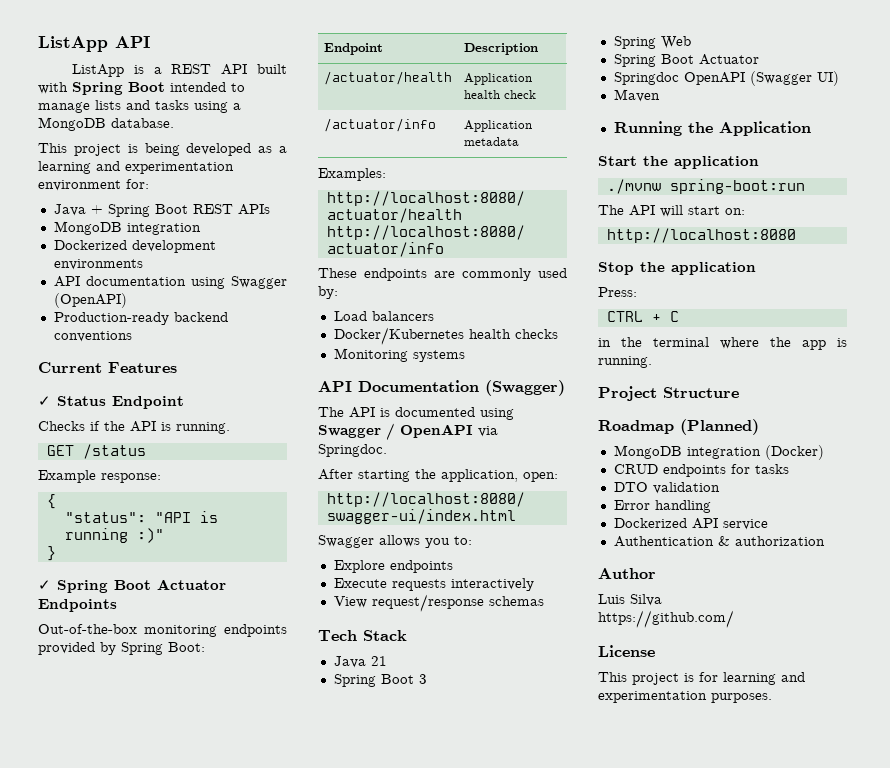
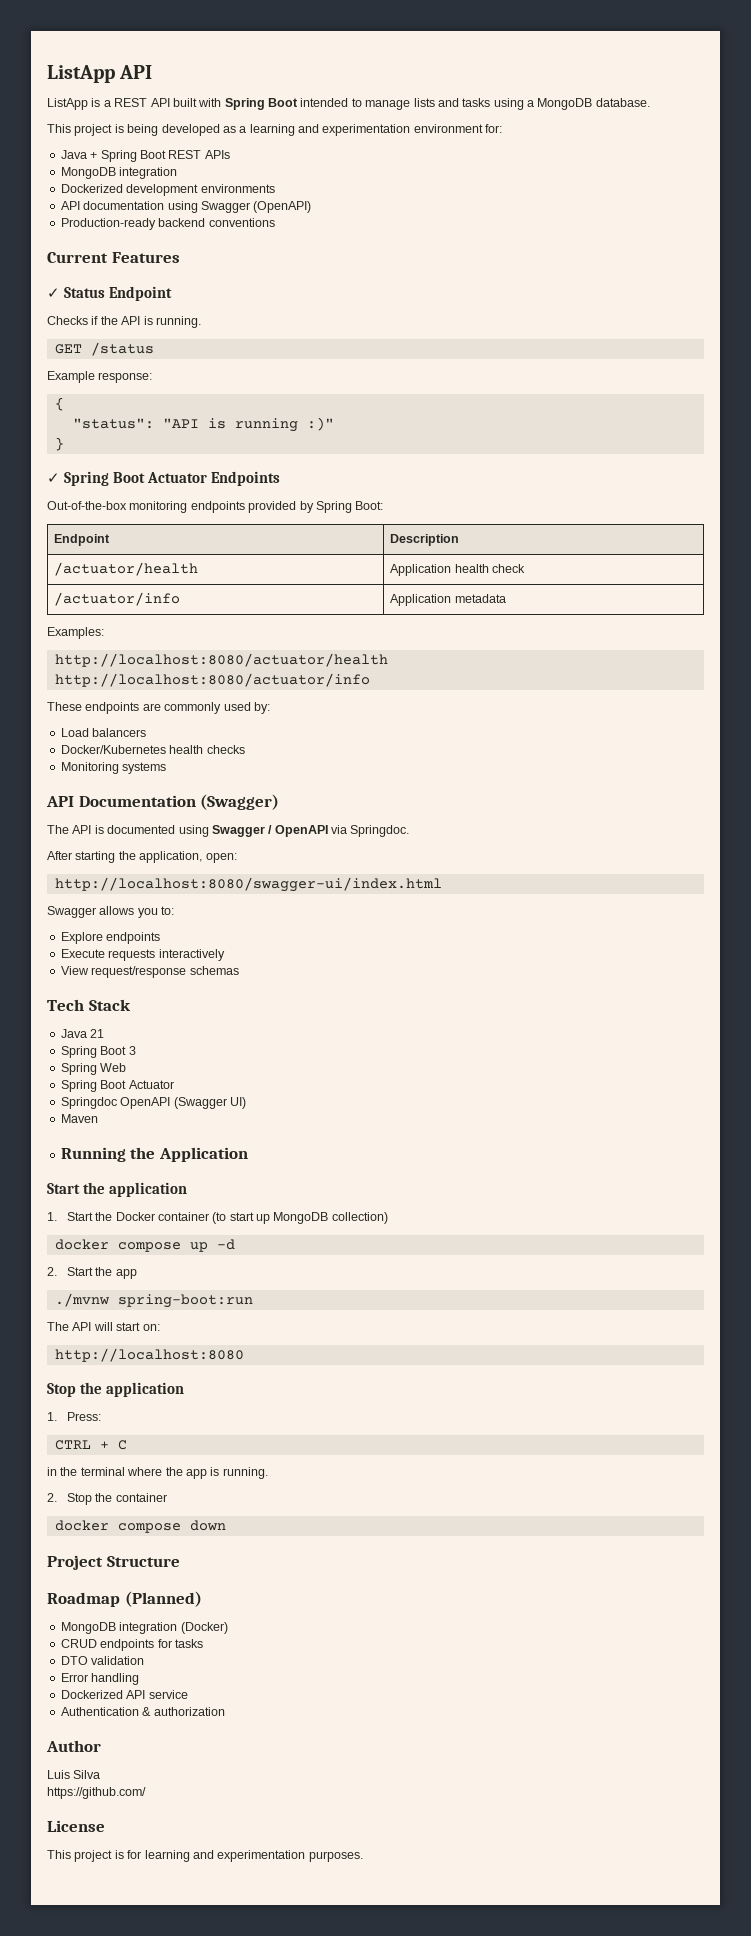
+ 1. Start the Docker container (to start up MongoDB collection)
+ docker compose up -d
+ 2. Start the app
- Press:
+ 1. Press:
+ 2. Stop the container
+ docker compose down

